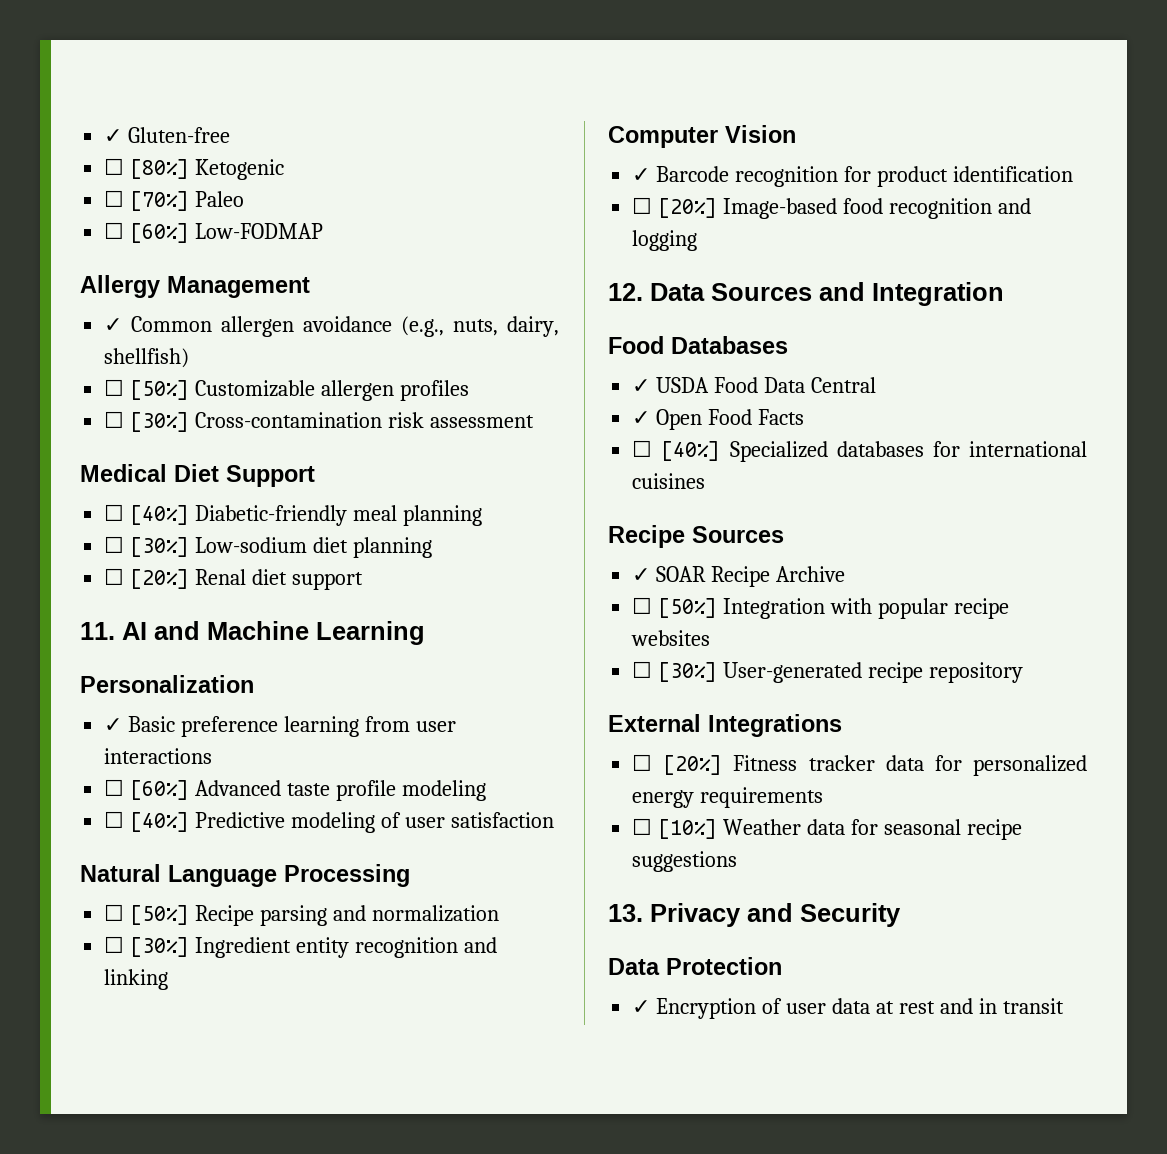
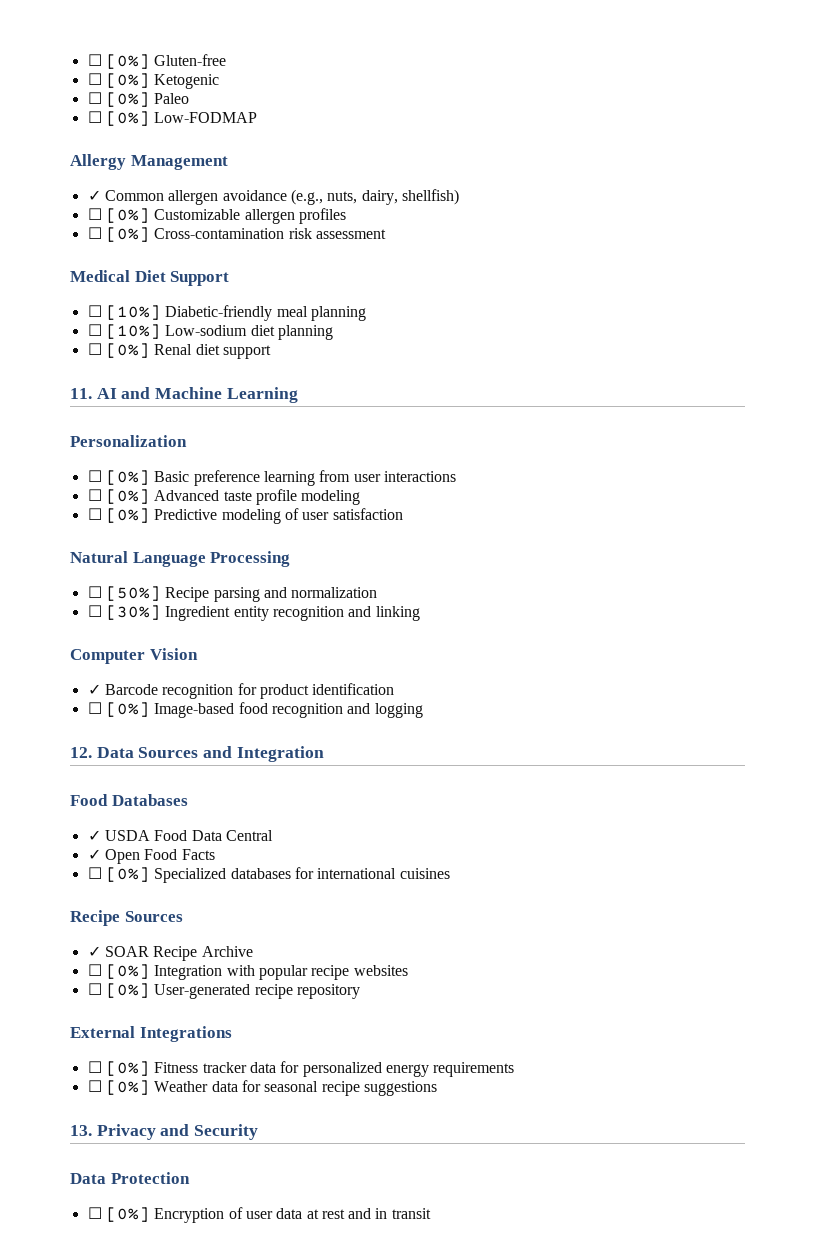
- ✓ Gluten-free
+ ☐ [0%] Gluten-free
- ☐ [80%] Ketogenic
+ ☐ [0%] Ketogenic
- ☐ [70%] Paleo
+ ☐ [0%] Paleo
- ☐ [60%] Low-FODMAP
+ ☐ [0%] Low-FODMAP
- ☐ [50%] Customizable allergen profiles
+ ☐ [0%] Customizable allergen profiles
- ☐ [30%] Cross-contamination risk assessment
+ ☐ [0%] Cross-contamination risk assessment
- ☐ [40%] Diabetic-friendly meal planning
+ ☐ [10%] Diabetic-friendly meal planning
- ☐ [30%] Low-sodium diet planning
+ ☐ [10%] Low-sodium diet planning
- ☐ [20%] Renal diet support
+ ☐ [0%] Renal diet support
- ✓ Basic preference learning from user interactions
+ ☐ [0%] Basic preference learning from user interactions
- ☐ [60%] Advanced taste profile modeling
+ ☐ [0%] Advanced taste profile modeling
- ☐ [40%] Predictive modeling of user satisfaction
+ ☐ [0%] Predictive modeling of user satisfaction
- ☐ [20%] Image-based food recognition and logging
+ ☐ [0%] Image-based food recognition and logging
- ☐ [40%] Specialized databases for international cuisines
+ ☐ [0%] Specialized databases for international cuisines
- ☐ [50%] Integration with popular recipe websites
+ ☐ [0%] Integration with popular recipe websites
- ☐ [30%] User-generated recipe repository
+ ☐ [0%] User-generated recipe repository
- ☐ [20%] Fitness tracker data for personalized energy requirements
+ ☐ [0%] Fitness tracker data for personalized energy requirements
- ☐ [10%] Weather data for seasonal recipe suggestions
+ ☐ [0%] Weather data for seasonal recipe suggestions
- ✓ Encryption of user data at rest and in transit
+ ☐ [0%] Encryption of user data at rest and in transit

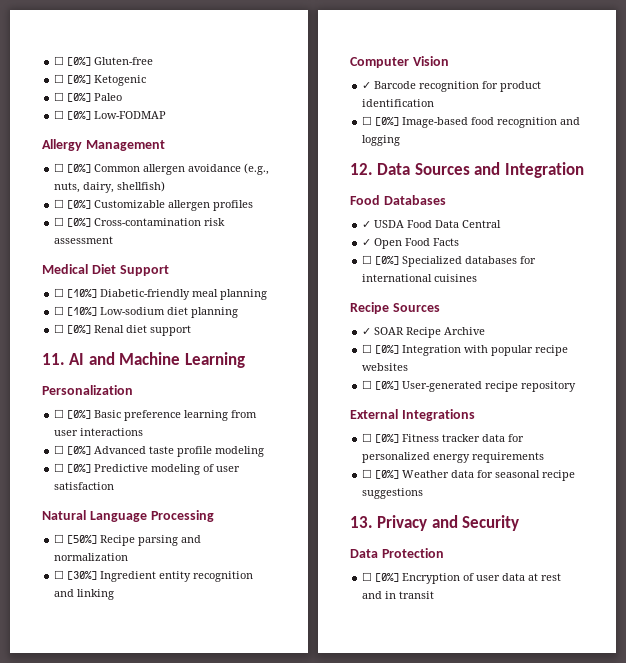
- ✓ Common allergen avoidance (e.g., nuts, dairy, shellfish)
+ ☐ [0%] Common allergen avoidance (e.g., nuts, dairy, shellfish)

